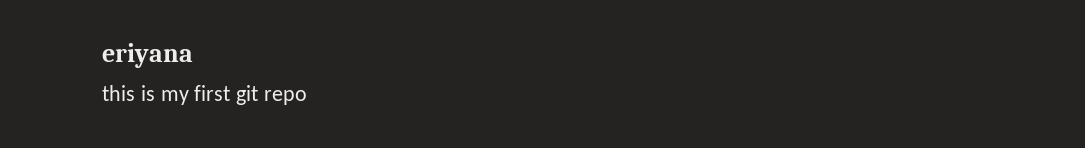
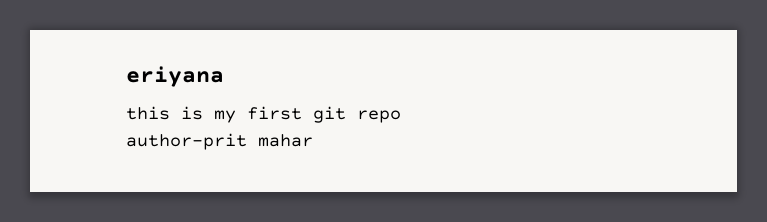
+ author-prit mahar

